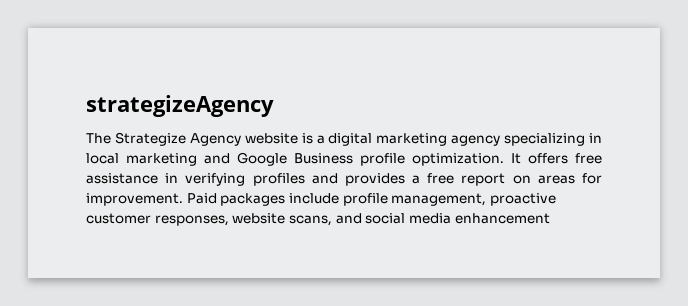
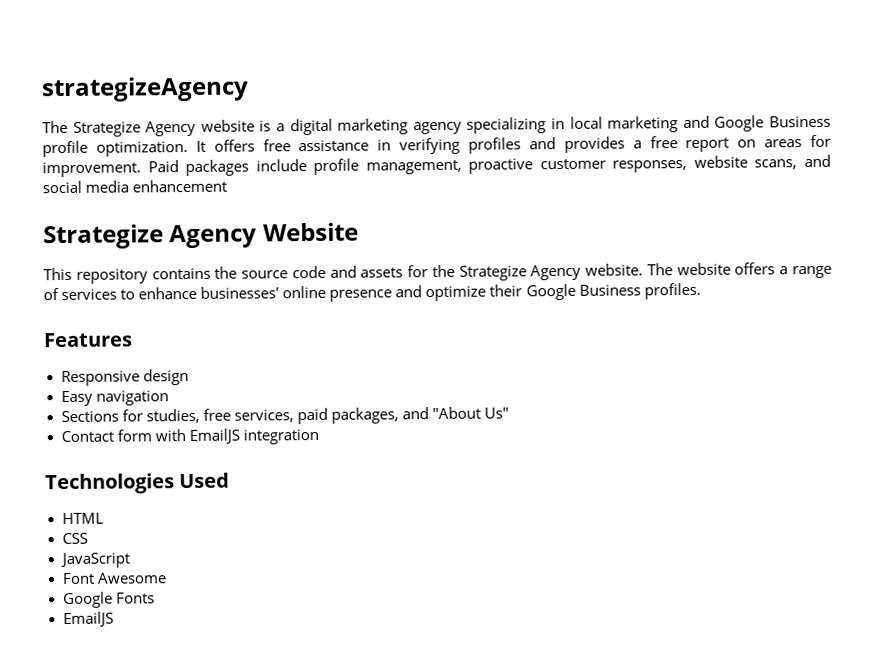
+ Strategize Agency Website
+ This repository contains the source code and assets for the Strategize Agency website. The website offers a range of services to enhance businesses' online presence and optimize their Google Business profiles.
+ Features
+ Responsive design
+ Easy navigation
+ Sections for studies, free services, paid packages, and "About Us"
+ Contact form with EmailJS integration
+ Technologies Used
+ HTML
+ CSS
+ JavaScript
+ Font Awesome
+ Google Fonts
+ EmailJS

